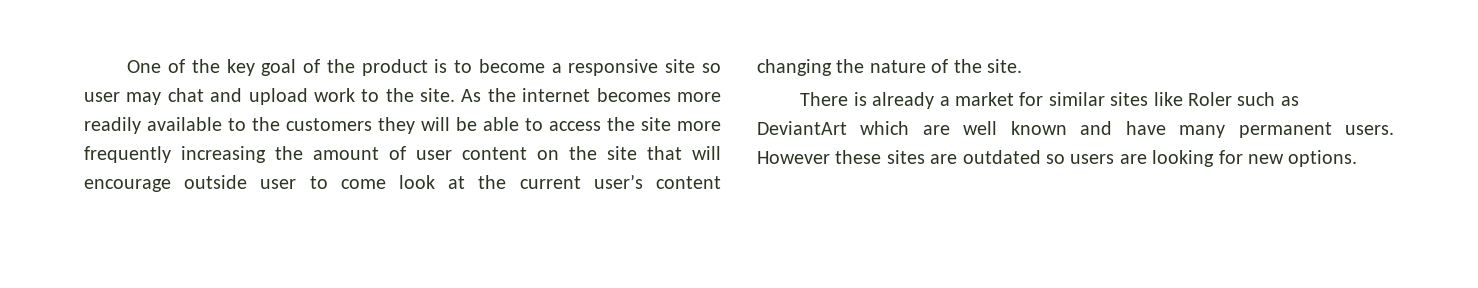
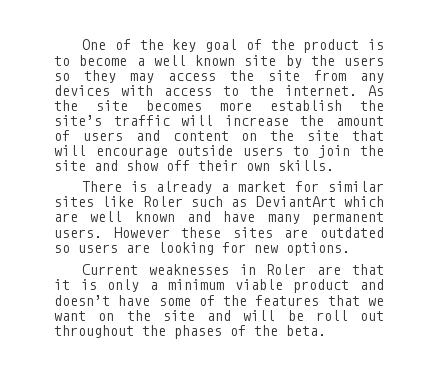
- One of the key goal of the product is to become a responsive site so user may chat and upload work to the site. As the internet becomes more readily available to the customers they will be able to access the site more frequently increasing the amount of user content on the site that will encourage outside user to come look at the current user’s content changing the nature of the site.
+ One of the key goal of the product is to become a well known site by the users so they may access the site from any devices with access to the internet. As the site becomes more establish the site’s traffic will increase the amount of users and content on the site that will encourage outside users to join the site and show off their own skills.
+ Current weaknesses in Roler are that it is only a minimum viable product and doesn’t have some of the features that we want on the site and will be roll out throughout the phases of the beta.

